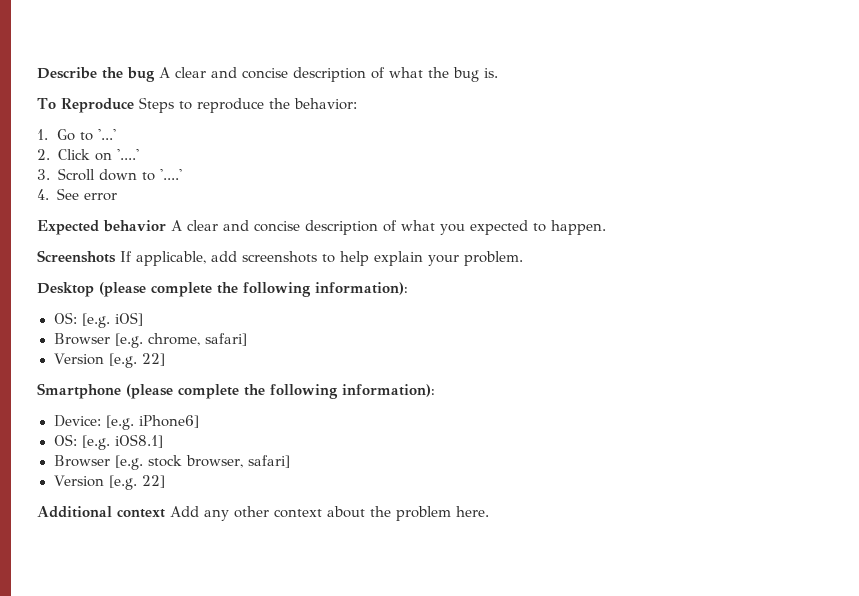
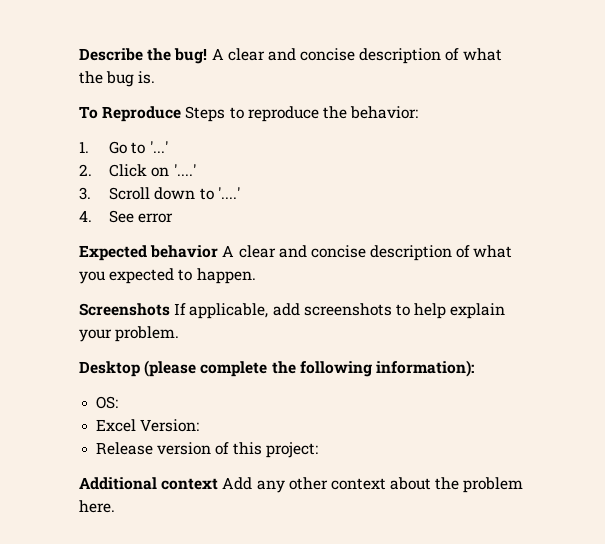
- Describe the bug A clear and concise description of what the bug is.
+ Describe the bug! A clear and concise description of what the bug is.
- OS: [e.g. iOS]
- Browser [e.g. chrome, safari]
- Version [e.g. 22]
- Smartphone (please complete the following information):
- Device: [e.g. iPhone6]
- OS: [e.g. iOS8.1]
- Browser [e.g. stock browser, safari]
- Version [e.g. 22]
+ OS:
+ Excel Version:
+ Release version of this project:

